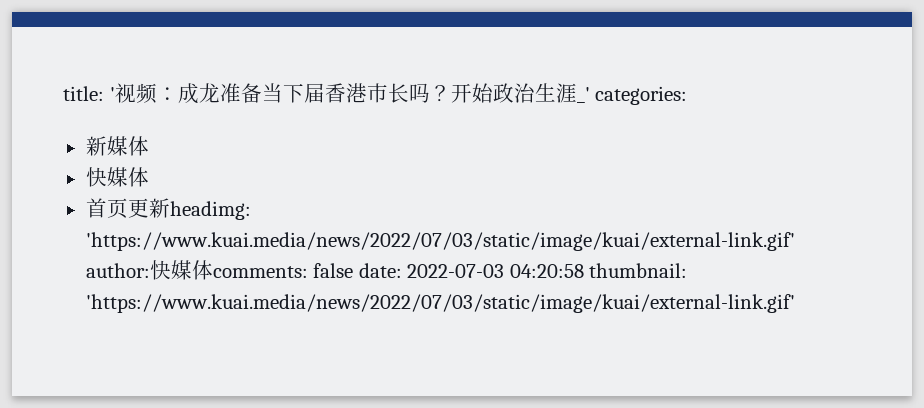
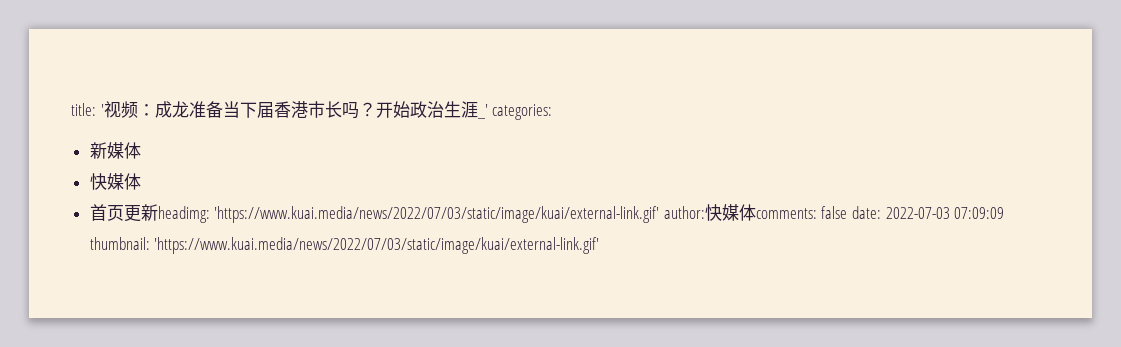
- 首页更新headimg: 'https://www.kuai.media/news/2022/07/03/static/image/kuai/external-link.gif' author:快媒体comments: false date: 2022-07-03 04:20:58 thumbnail: 'https://www.kuai.media/news/2022/07/03/static/image/kuai/external-link.gif'
+ 首页更新headimg: 'https://www.kuai.media/news/2022/07/03/static/image/kuai/external-link.gif' author:快媒体comments: false date: 2022-07-03 07:09:09 thumbnail: 'https://www.kuai.media/news/2022/07/03/static/image/kuai/external-link.gif'

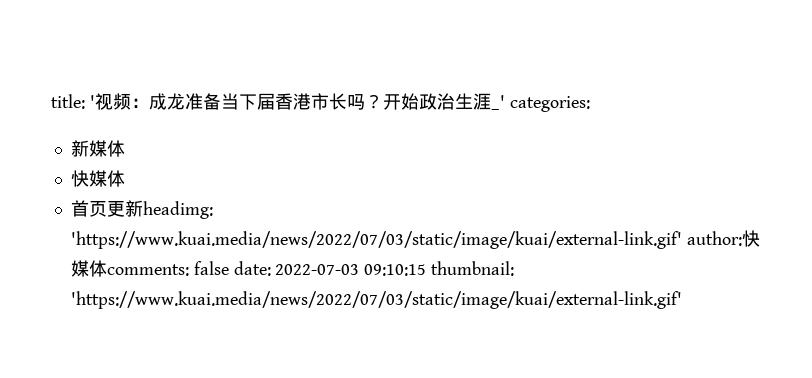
- 首页更新headimg: 'https://www.kuai.media/news/2022/07/03/static/image/kuai/external-link.gif' author:快媒体comments: false date: 2022-07-03 07:09:09 thumbnail: 'https://www.kuai.media/news/2022/07/03/static/image/kuai/external-link.gif'
+ 首页更新headimg: 'https://www.kuai.media/news/2022/07/03/static/image/kuai/external-link.gif' author:快媒体comments: false date: 2022-07-03 09:10:15 thumbnail: 'https://www.kuai.media/news/2022/07/03/static/image/kuai/external-link.gif'

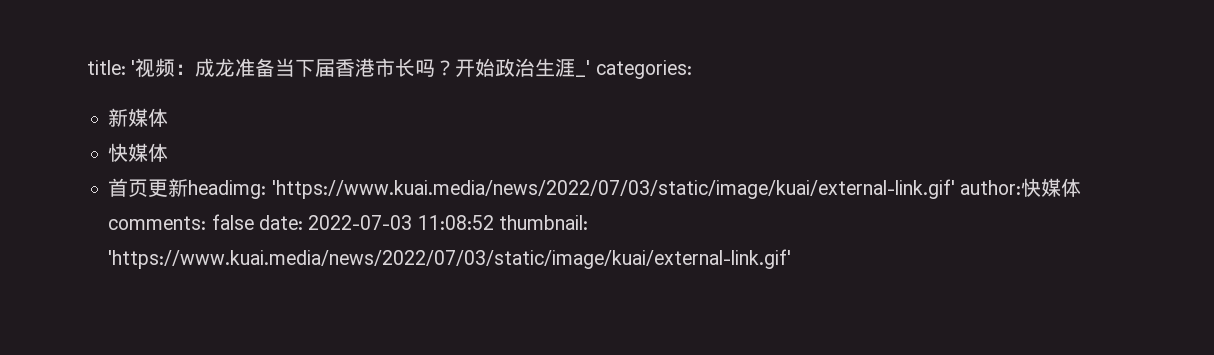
- 首页更新headimg: 'https://www.kuai.media/news/2022/07/03/static/image/kuai/external-link.gif' author:快媒体comments: false date: 2022-07-03 09:10:15 thumbnail: 'https://www.kuai.media/news/2022/07/03/static/image/kuai/external-link.gif'
+ 首页更新headimg: 'https://www.kuai.media/news/2022/07/03/static/image/kuai/external-link.gif' author:快媒体comments: false date: 2022-07-03 11:08:52 thumbnail: 'https://www.kuai.media/news/2022/07/03/static/image/kuai/external-link.gif'

